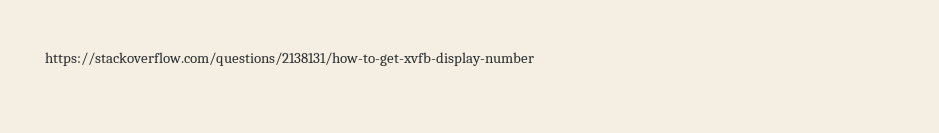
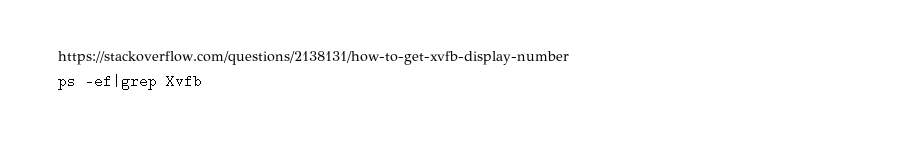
+ ps -ef|grep Xvfb

